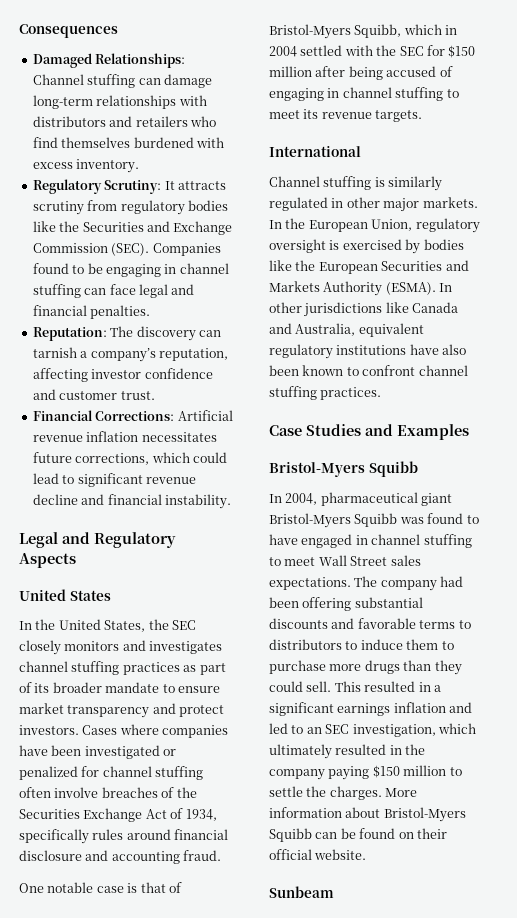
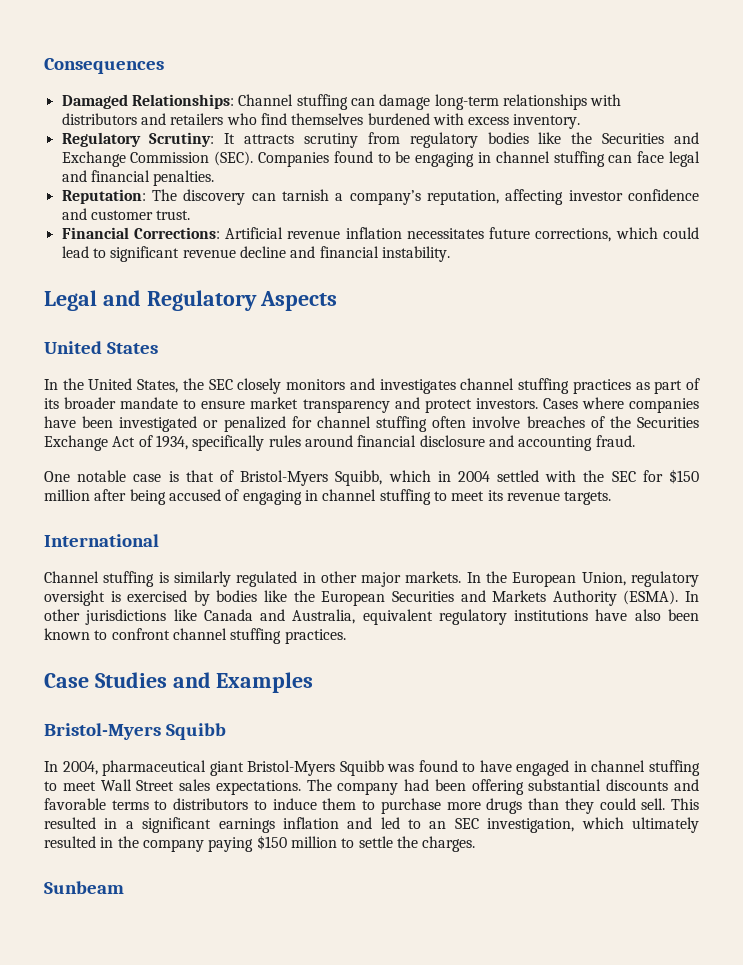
- More information about Bristol-Myers Squibb can be found on their official website.

